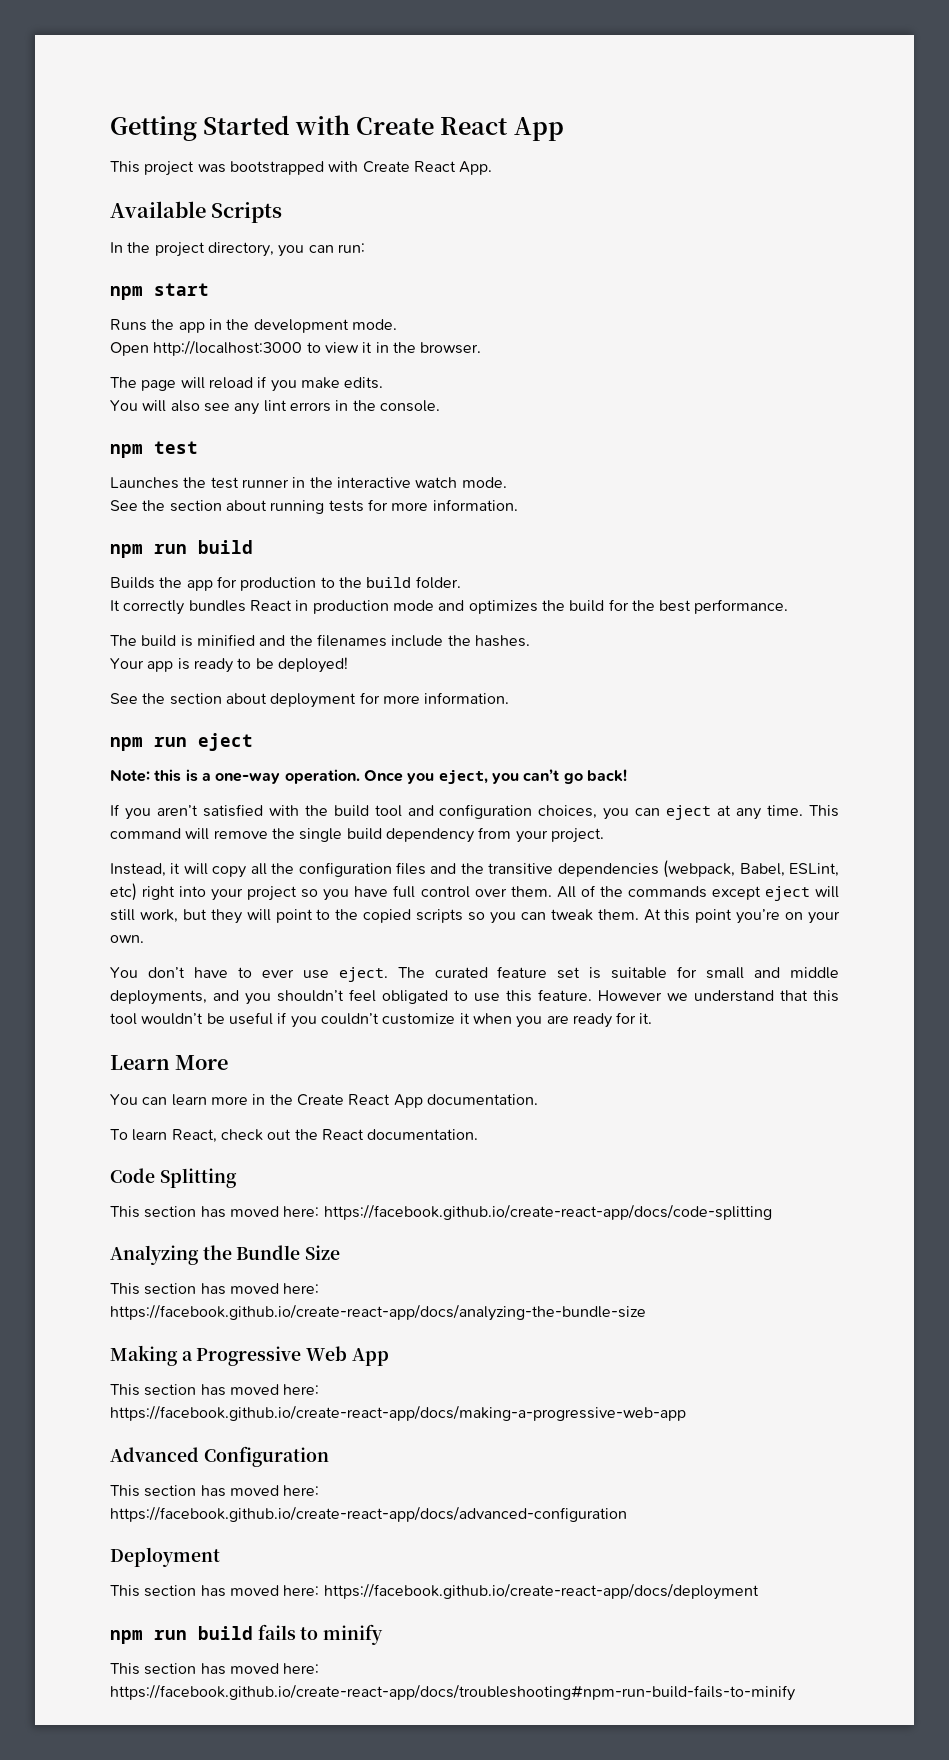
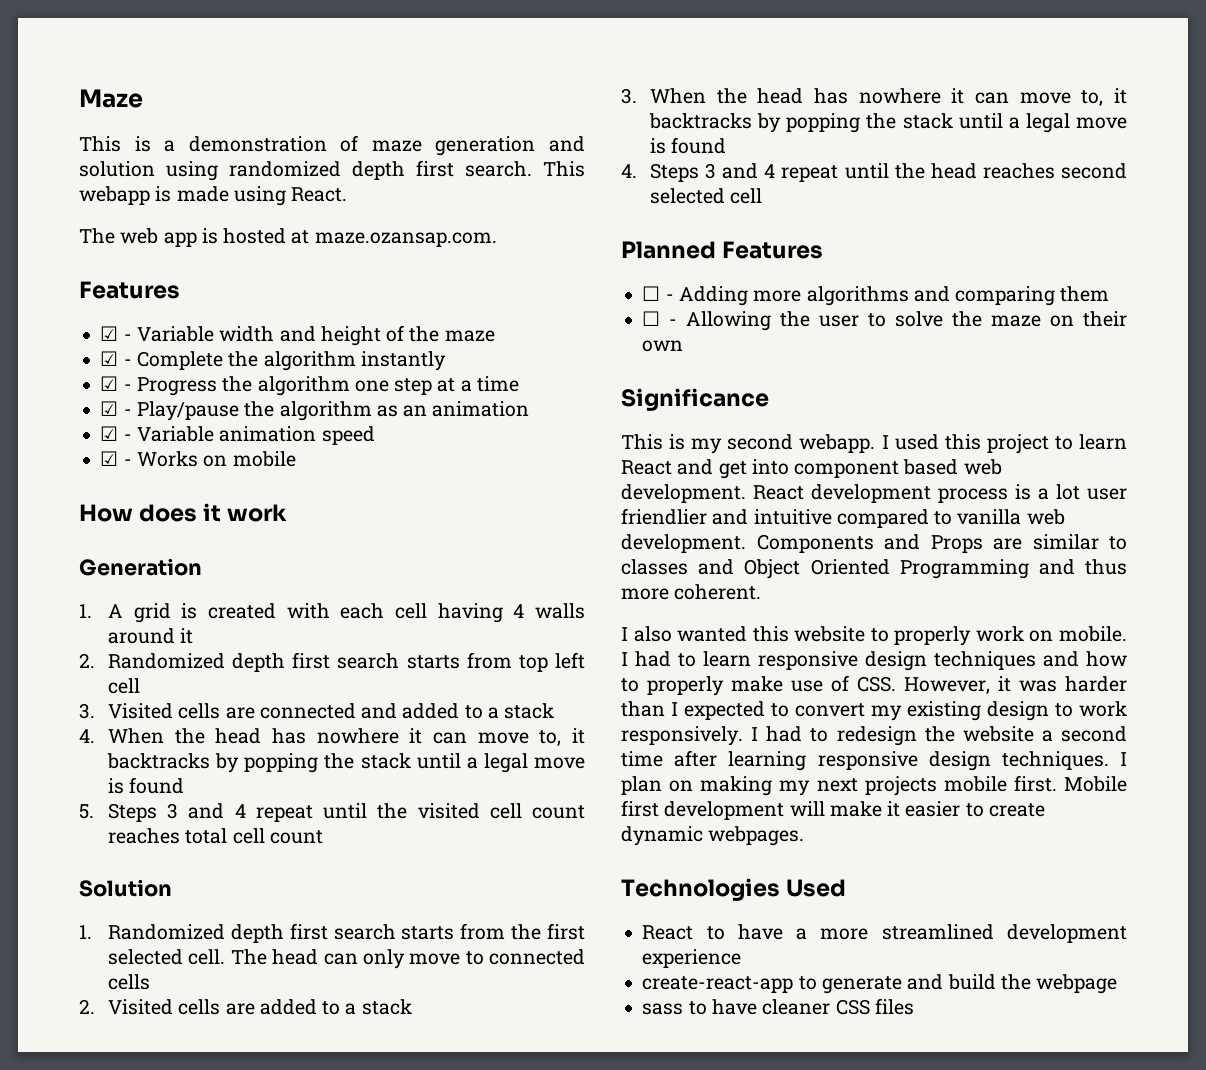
- Getting Started with Create React App
- This project was bootstrapped with Create React App.
- Available Scripts
- In the project directory, you can run:
- npm start
- Runs the app in the development mode.
- Open http://localhost:3000 to view it in the browser.
- The page will reload if you make edits.
- You will also see any lint errors in the console.
- npm test
- Launches the test runner in the interactive watch mode.
- See the section about running tests for more information.
- npm run build
- Builds the app for production to the build folder.
- It correctly bundles React in production mode and optimizes the build for the best performance.
- The build is minified and the filenames include the hashes.
- Your app is ready to be deployed!
- See the section about deployment for more information.
- npm run eject
- Note: this is a one-way operation. Once you eject, you can’t go back!
- If you aren’t satisfied with the build tool and configuration choices, you can eject at any time. This command will remove the single build dependency from your project.
- Instead, it will copy all the configuration files and the transitive dependencies (webpack, Babel, ESLint, etc) right into your project so you have full control over them. All of the commands except eject will still work, but they will point to the copied scripts so you can tweak them. At this point you’re on your own.
- You don’t have to ever use eject. The curated feature set is suitable for small and middle deployments, and you shouldn’t feel obligated to use this feature. However we understand that this tool wouldn’t be useful if you couldn’t customize it when you are ready for it.
- Learn More
- You can learn more in the Create React App documentation.
- To learn React, check out the React documentation.
- Code Splitting
- This section has moved here: https://facebook.github.io/create-react-app/docs/code-splitting
- Analyzing the Bundle Size
- This section has moved here: https://facebook.github.io/create-react-app/docs/analyzing-the-bundle-size
- Making a Progressive Web App
- This section has moved here: https://facebook.github.io/create-react-app/docs/making-a-progressive-web-app
- Advanced Configuration
- This section has moved here: https://facebook.github.io/create-react-app/docs/advanced-configuration
- Deployment
- This section has moved here: https://facebook.github.io/create-react-app/docs/deployment
- npm run build fails to minify
- This section has moved here: https://facebook.github.io/create-react-app/docs/troubleshooting#npm-run-build-fails-to-minify
+ Maze
+ This is a demonstration of maze generation and solution using randomized depth first search. This webapp is made using React.
+ The web app is hosted at maze.ozansap.com.
+ Features
+ ☑ - Variable width and height of the maze
+ ☑ - Complete the algorithm instantly
+ ☑ - Progress the algorithm one step at a time
+ ☑ - Play/pause the algorithm as an animation
+ ☑ - Variable animation speed
+ ☑ - Works on mobile
+ How does it work
+ Generation
+ 1. A grid is created with each cell having 4 walls around it
+ 2. Randomized depth first search starts from top left cell
+ 3. Visited cells are connected and added to a stack
+ 4. When the head has nowhere it can move to, it backtracks by popping the stack until a legal move is found
+ 5. Steps 3 and 4 repeat until the visited cell count reaches total cell count
+ Solution
+ 1. Randomized depth first search starts from the first selected cell. The head can only move to connected cells
+ 2. Visited cells are added to a stack
+ 3. When the head has nowhere it can move to, it backtracks by popping the stack until a legal move is found
+ 4. Steps 3 and 4 repeat until the head reaches second selected cell
+ Planned Features
+ ☐ - Adding more algorithms and comparing them
+ ☐ - Allowing the user to solve the maze on their own
+ Significance
+ This is my second webapp. I used this project to learn React and get into component based web development. React development process is a lot user friendlier and intuitive compared to vanilla web development. Components and Props are similar to classes and Object Oriented Programming and thus more coherent.
+ I also wanted this website to properly work on mobile. I had to learn responsive design techniques and how to properly make use of CSS. However, it was harder than I expected to convert my existing design to work responsively. I had to redesign the website a second time after learning responsive design techniques. I plan on making my next projects mobile first. Mobile first development will make it easier to create dynamic webpages.
+ Technologies Used
+ React to have a more streamlined development experience
+ create-react-app to generate and build the webpage
+ sass to have cleaner CSS files

